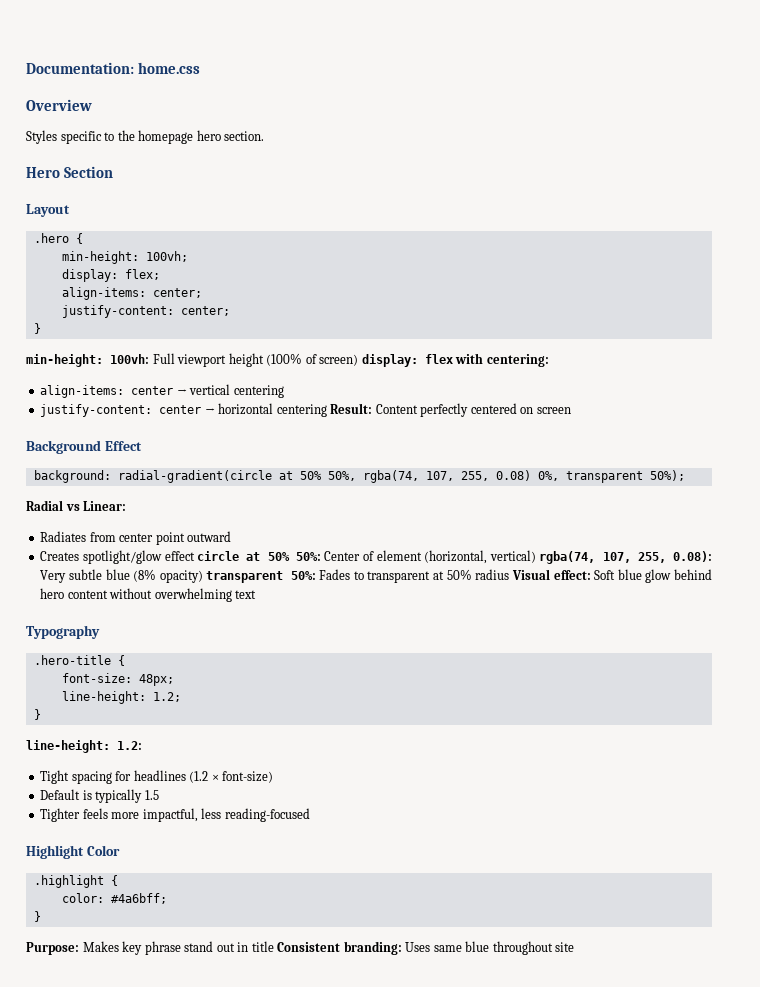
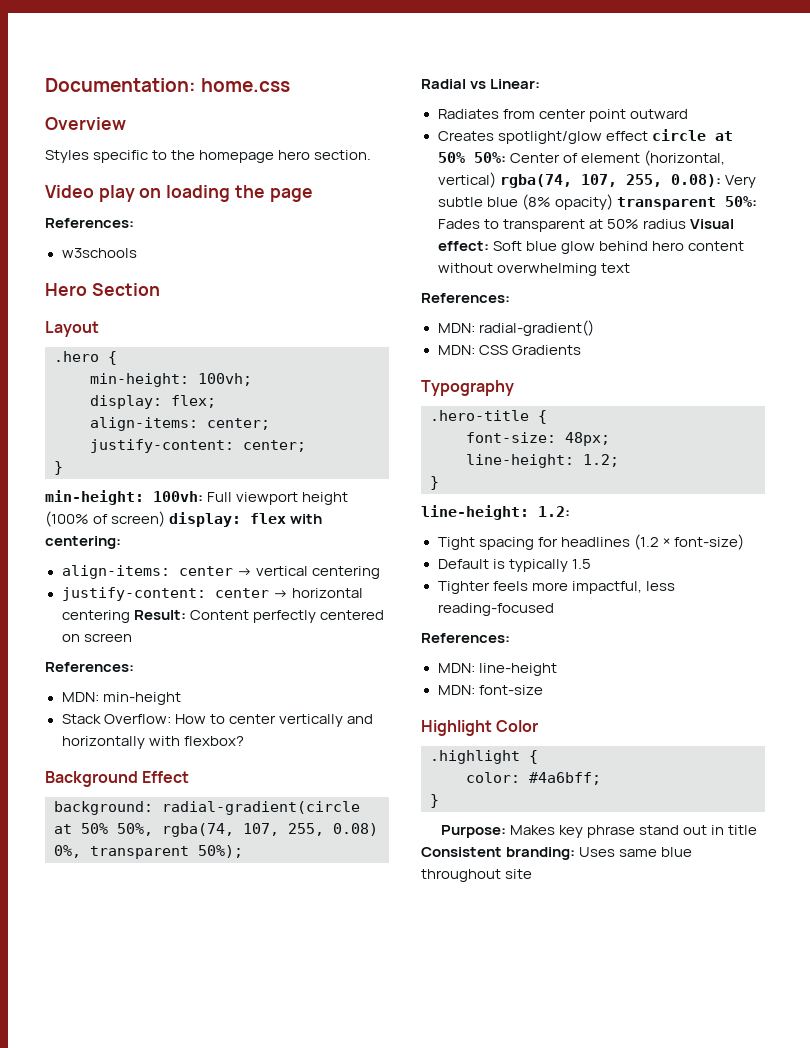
+ Video play on loading the page
+ References:
+ w3schools
  justify-content: center → horizontal centering Result: Content perfectly centered on screen
+ References:
+ MDN: min-height
+ Stack Overflow: How to center vertically and horizontally with flexbox?
  Creates spotlight/glow effect circle at 50% 50%: Center of element (horizontal, vertical) rgba(74, 107, 255, 0.08): Very subtle blue (8% opacity) transparent 50%: Fades to transparent at 50% radius Visual effect: Soft blue glow behind hero content without overwhelming text
+ References:
+ MDN: radial-gradient()
+ MDN: CSS Gradients
  Tighter feels more impactful, less reading-focused
+ References:
+ MDN: line-height
+ MDN: font-size

